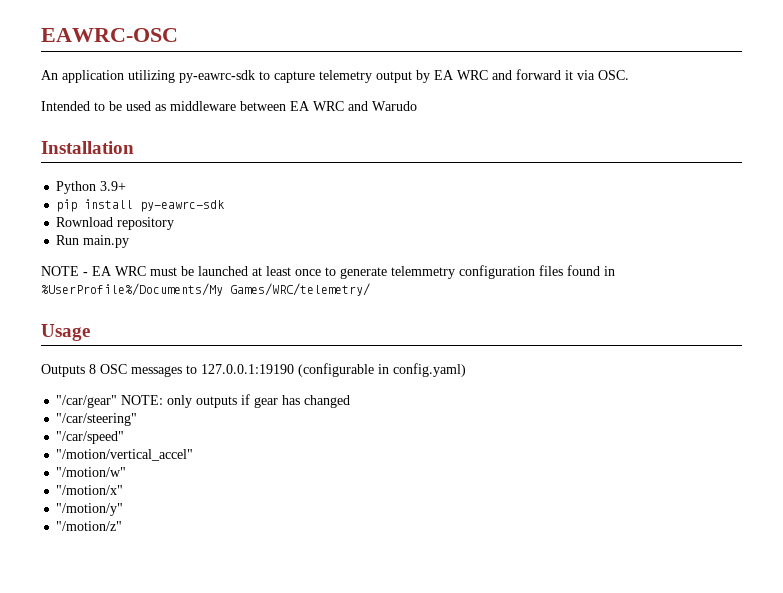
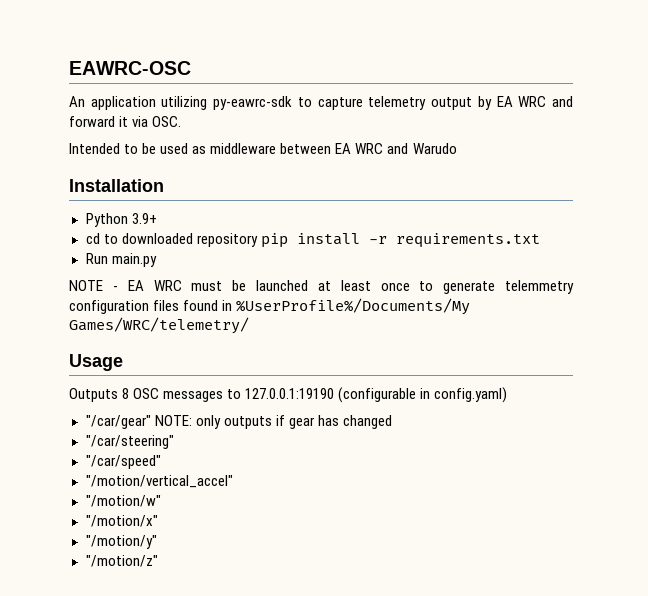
- pip install py-eawrc-sdk
- Rownload repository
+ cd to downloaded repository pip install -r requirements.txt

